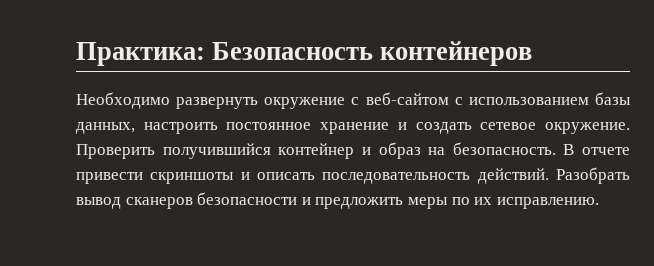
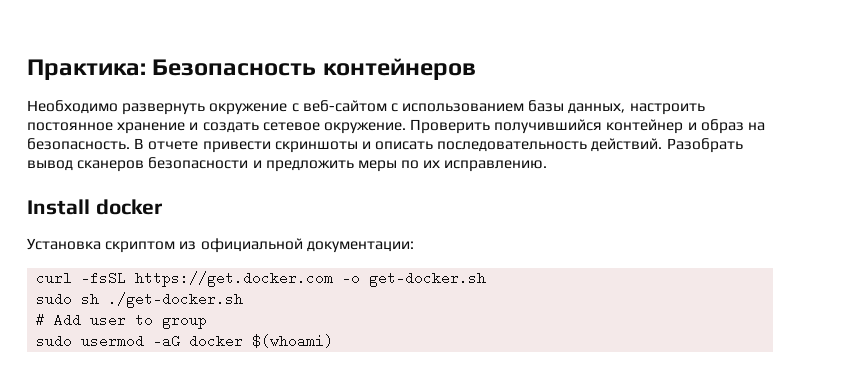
+ Install docker
+ Установка скриптом из официальной документации:
+ curl -fsSL https://get.docker.com -o get-docker.sh
+ sudo sh ./get-docker.sh
+ # Add user to group
+ sudo usermod -aG docker $(whoami)

